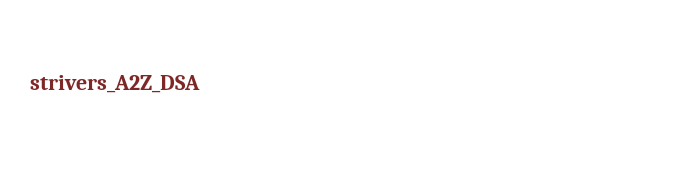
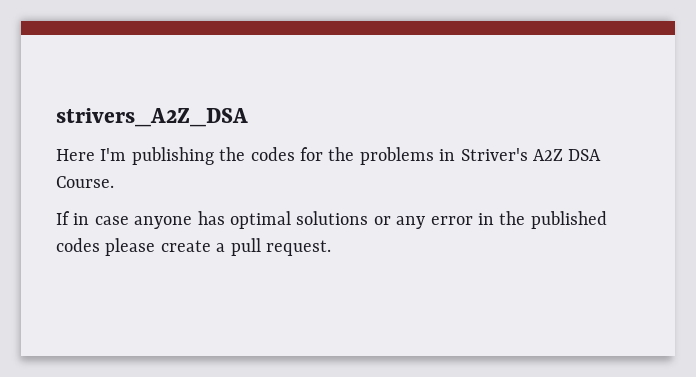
+ Here I'm publishing the codes for the problems in Striver's A2Z DSA Course.
+ If in case anyone has optimal solutions or any error in the published codes please create a pull request.

